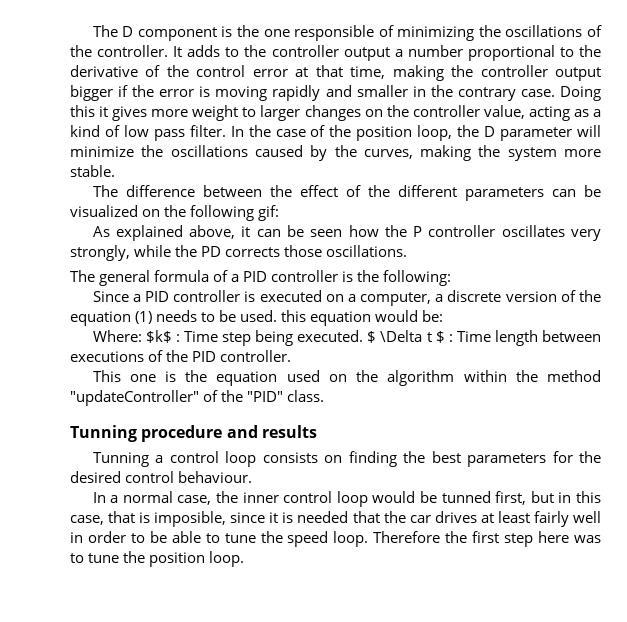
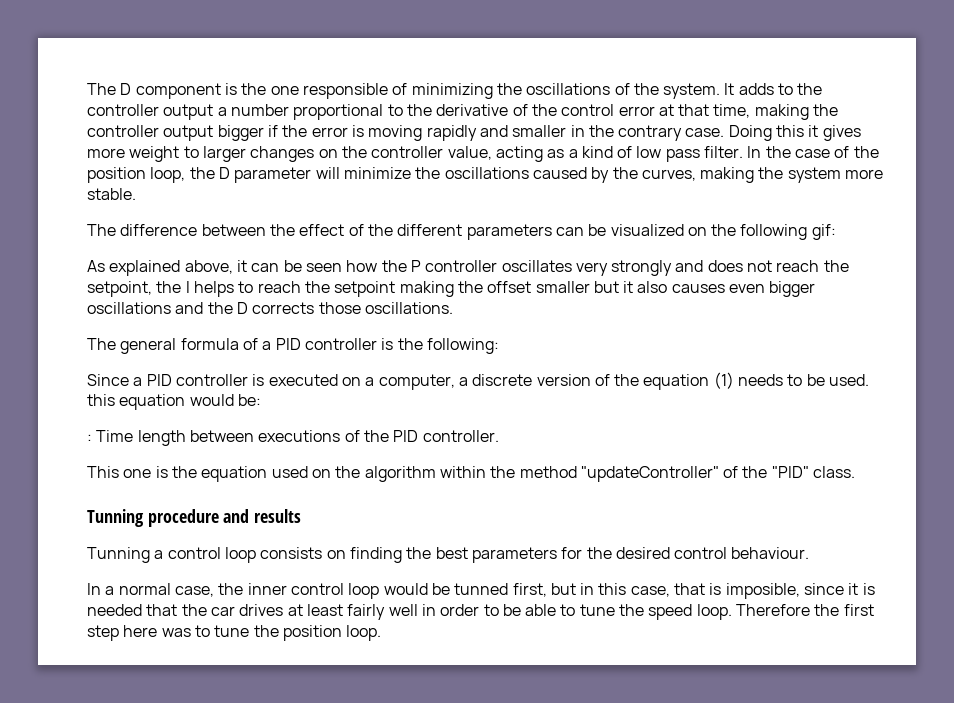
- The D component is the one responsible of minimizing the oscillations of the controller.
+ The D component is the one responsible of minimizing the oscillations of the system.
- As explained above, it can be seen how the P controller oscillates very strongly, while the PD corrects those oscillations.
+ As explained above, it can be seen how the P controller oscillates very strongly and does not reach the setpoint, the I helps to reach the setpoint making the offset smaller but it also causes even bigger oscillations and the D corrects those oscillations.
- Where: $k$ : Time step being executed. $ \Delta t $ : Time length between executions of the PID controller.
+ : Time length between executions of the PID controller.

